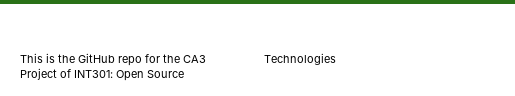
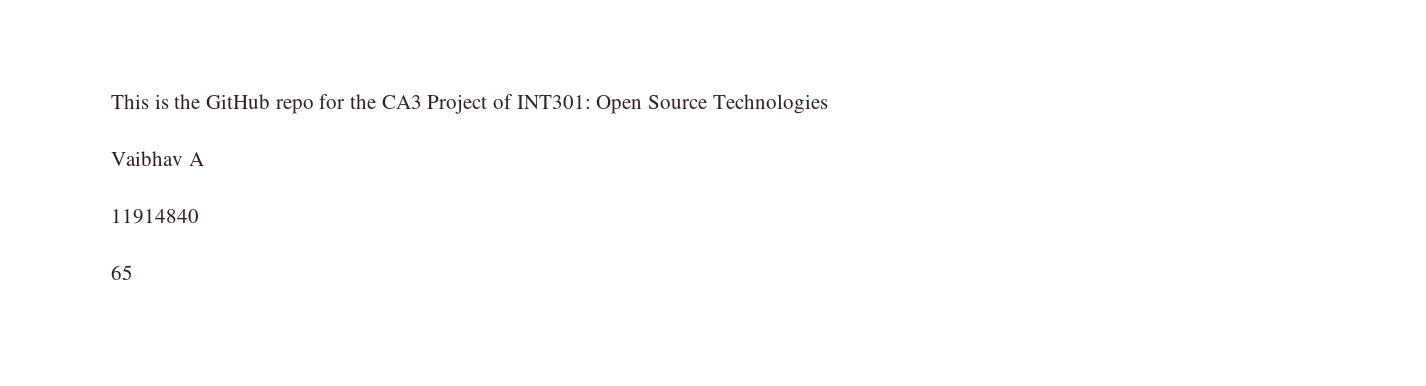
+ Vaibhav A
+ 11914840
+ 65

